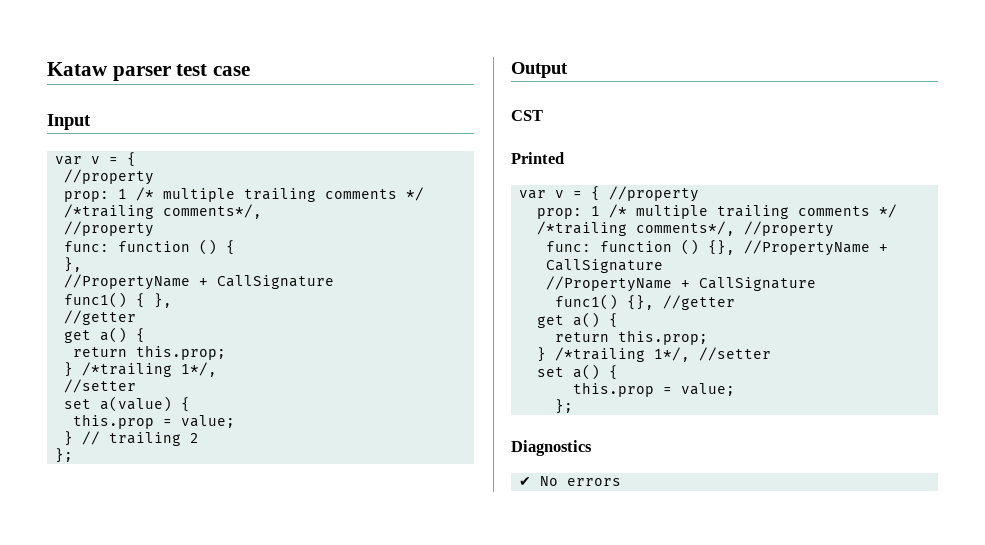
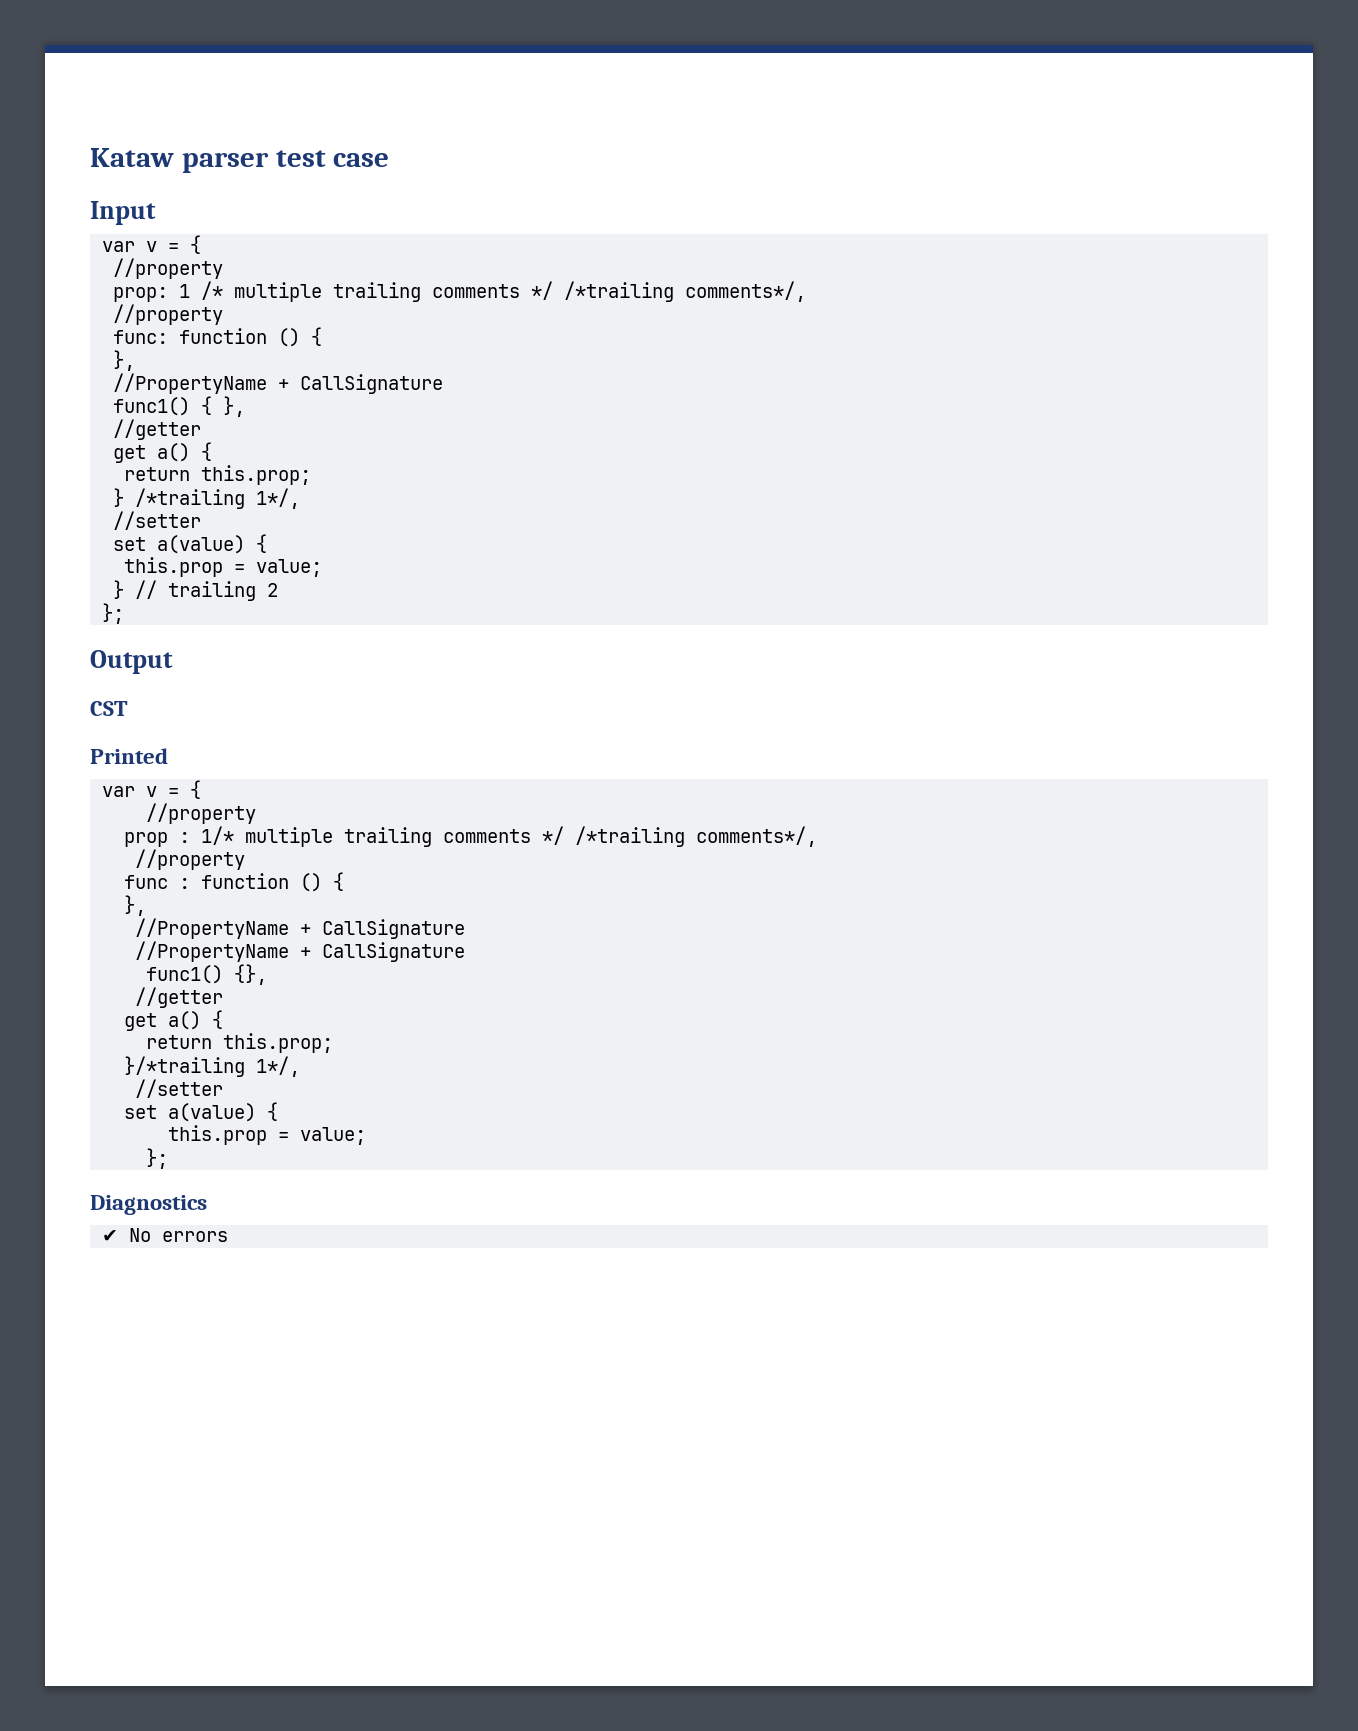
  Printed
- var v = { //property
- prop: 1 /* multiple trailing comments */ /*trailing comments*/, //property
- func: function () {}, //PropertyName + CallSignature
+ var v = {
+ //property
+ prop : 1/* multiple trailing comments */ /*trailing comments*/,
+ //property
+ func : function () {
+ },
+ //PropertyName + CallSignature
- func1() {}, //getter
+ func1() {},
+ //getter
  get a() {
  return this.prop;
- } /*trailing 1*/, //setter
- set a() {
+ }/*trailing 1*/,
+ //setter
+ set a(value) {

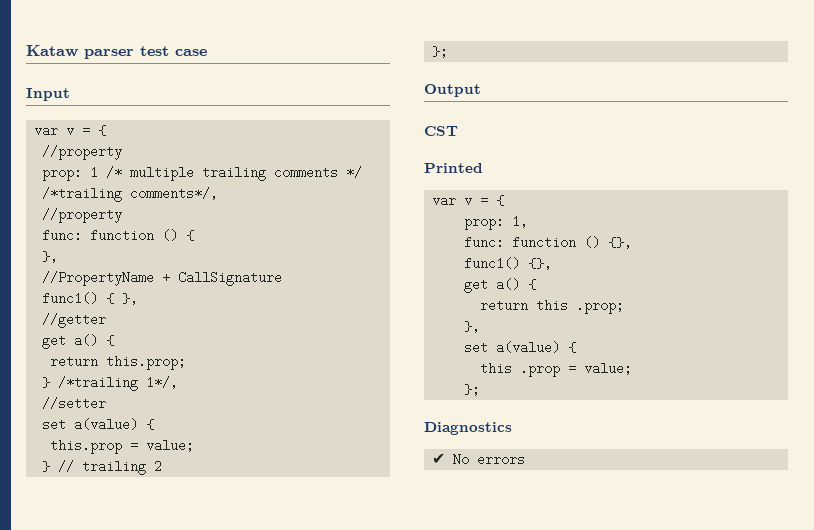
  Printed
  var v = {
- //property
- prop : 1/* multiple trailing comments */ /*trailing comments*/,
- //property
- func : function () {
- },
- //PropertyName + CallSignature
- //PropertyName + CallSignature
+ prop: 1,
+ func: function () {},
  func1() {},
- //getter
  get a() {
- return this.prop;
- }/*trailing 1*/,
- //setter
+ return this .prop;
+ },
  set a(value) {
- this.prop = value;
+ this .prop = value;

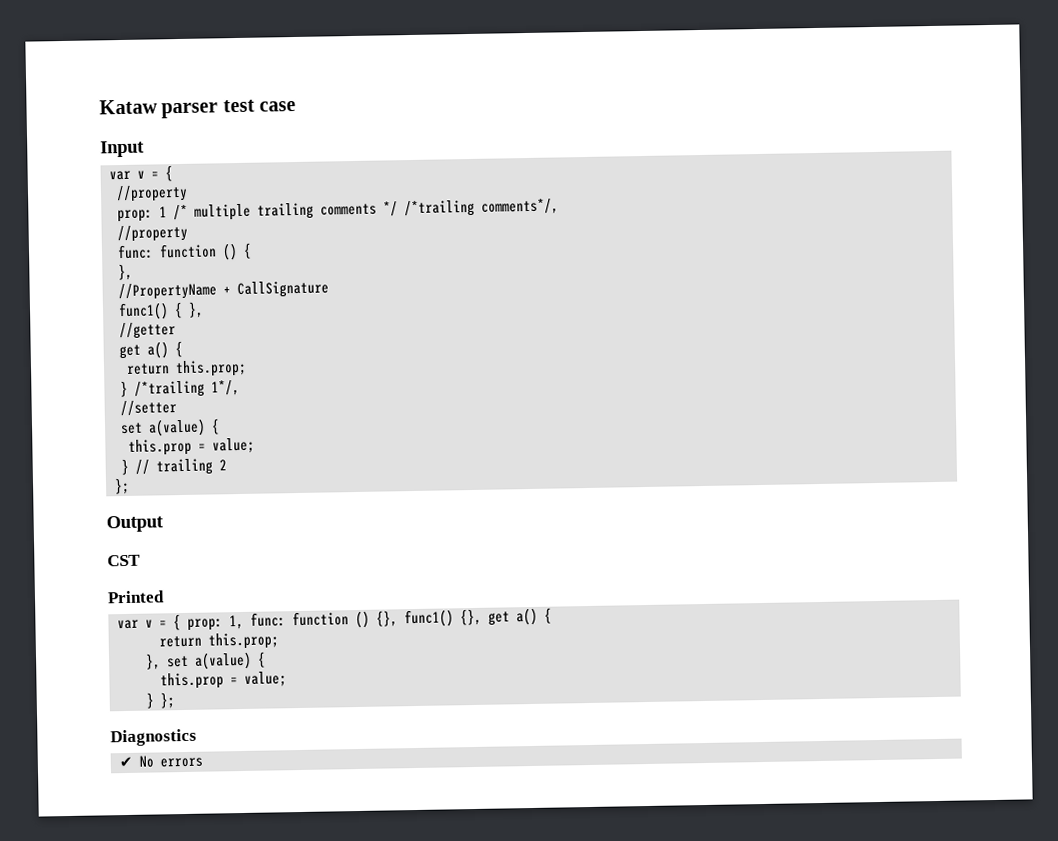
  Printed
- var v = {
- prop: 1,
- func: function () {},
- func1() {},
- get a() {
- return this .prop;
- },
- set a(value) {
- this .prop = value;
- };
+ var v = { prop: 1, func: function () {}, func1() {}, get a() {
+ return this.prop;
+ }, set a(value) {
+ this.prop = value;
+ } };

